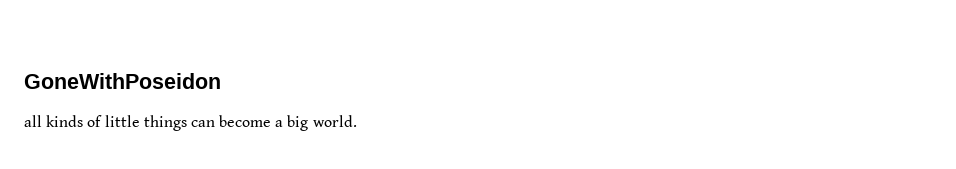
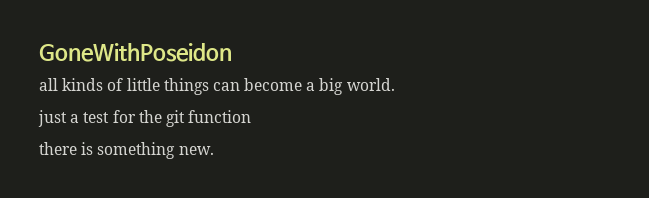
+ just a test for the git function
+ there is something new.

